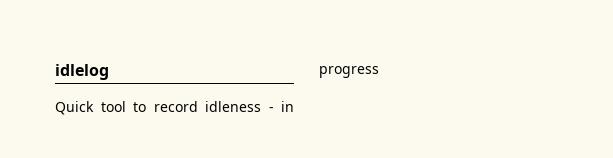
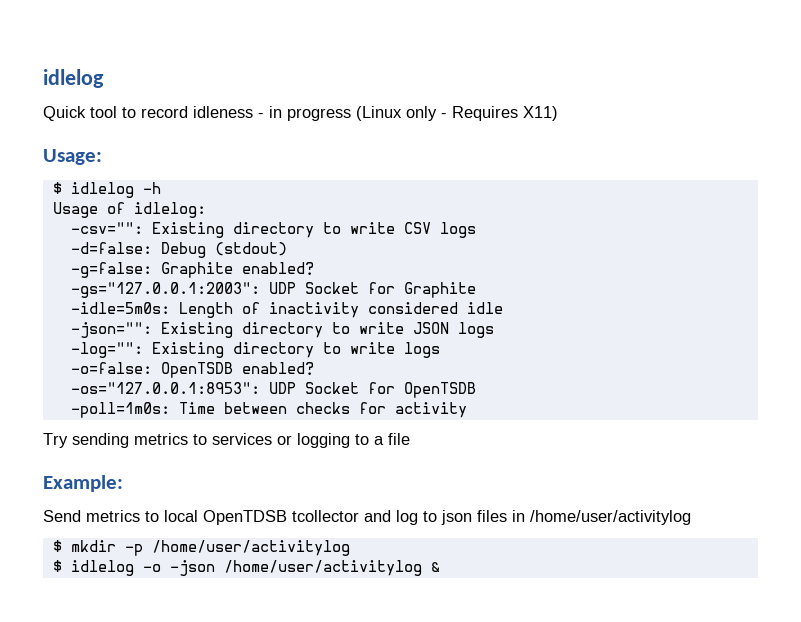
- Quick tool to record idleness - in progress
+ Quick tool to record idleness - in progress (Linux only - Requires X11)
+ Usage:
+ $ idlelog -h
+ Usage of idlelog:
+ -csv="": Existing directory to write CSV logs
+ -d=false: Debug (stdout)
+ -g=false: Graphite enabled?
+ -gs="127.0.0.1:2003": UDP Socket for Graphite
+ -idle=5m0s: Length of inactivity considered idle
+ -json="": Existing directory to write JSON logs
+ -log="": Existing directory to write logs
+ -o=false: OpenTSDB enabled?
+ -os="127.0.0.1:8953": UDP Socket for OpenTSDB
+ -poll=1m0s: Time between checks for activity
+ Try sending metrics to services or logging to a file
+ Example:
+ Send metrics to local OpenTDSB tcollector and log to json files in /home/user/activitylog
+ $ mkdir -p /home/user/activitylog
+ $ idlelog -o -json /home/user/activitylog &

